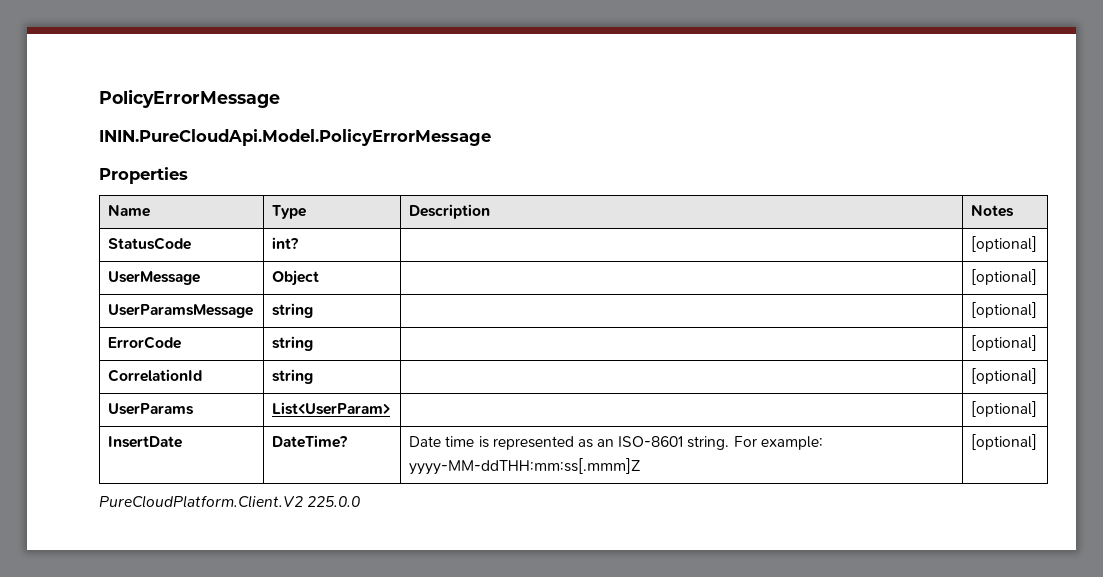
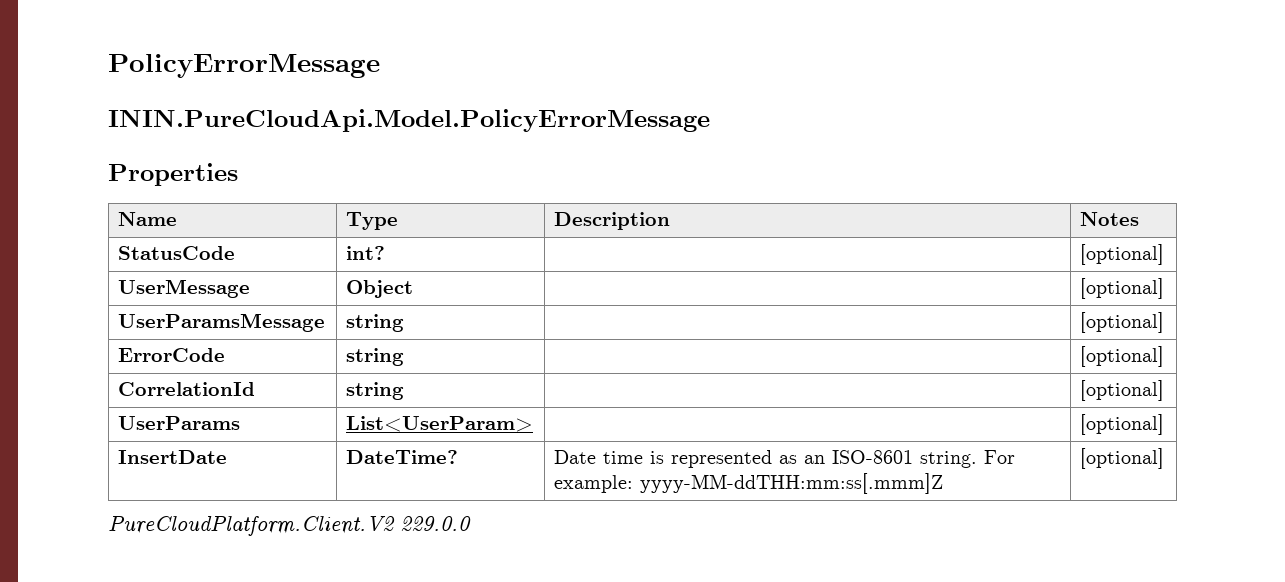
- PureCloudPlatform.Client.V2 225.0.0
+ PureCloudPlatform.Client.V2 229.0.0

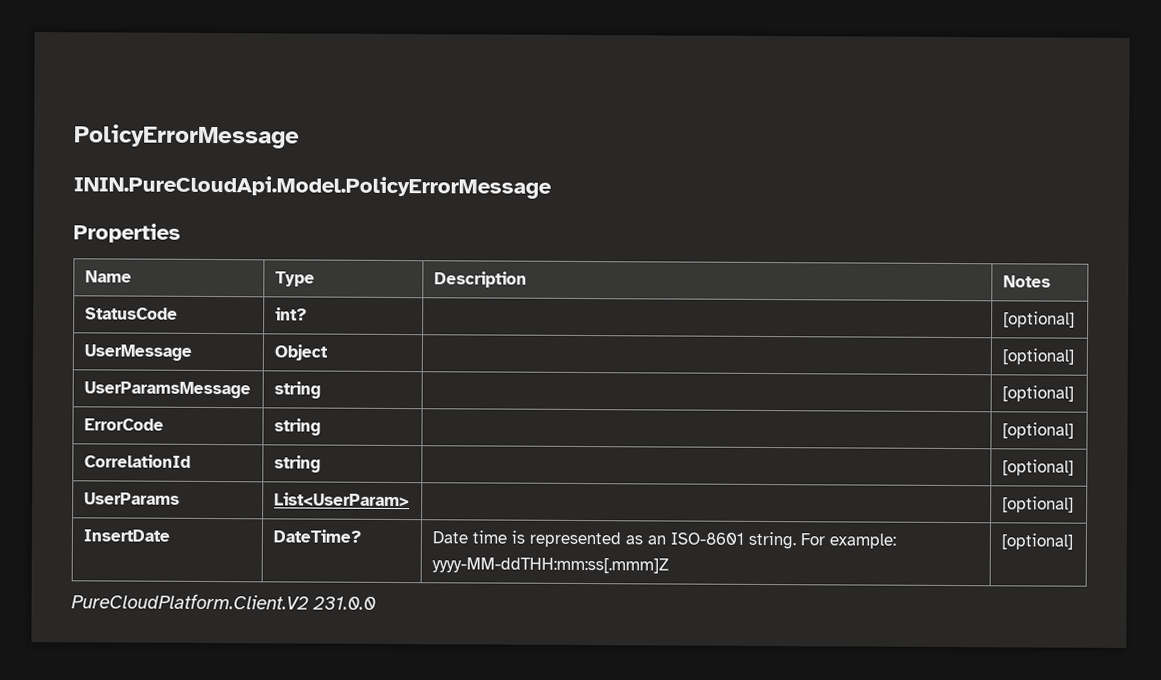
- PureCloudPlatform.Client.V2 229.0.0
+ PureCloudPlatform.Client.V2 231.0.0

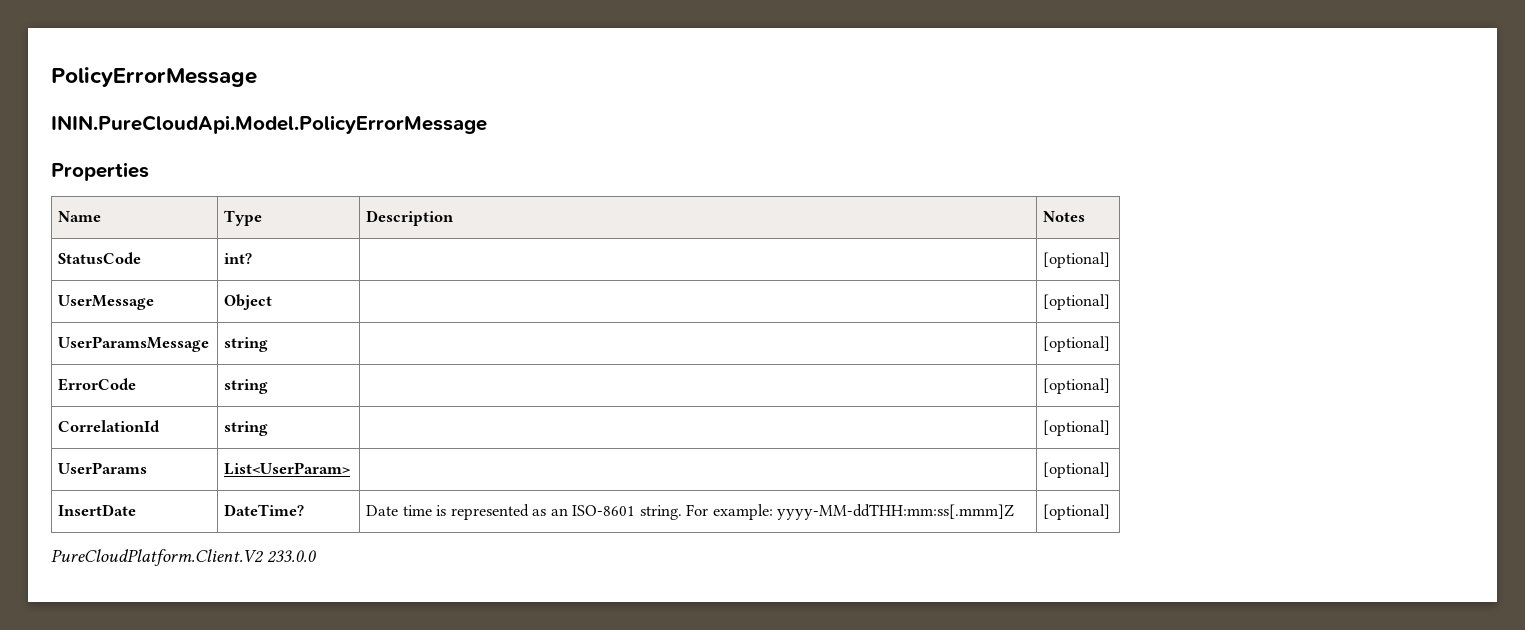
- PureCloudPlatform.Client.V2 231.0.0
+ PureCloudPlatform.Client.V2 233.0.0

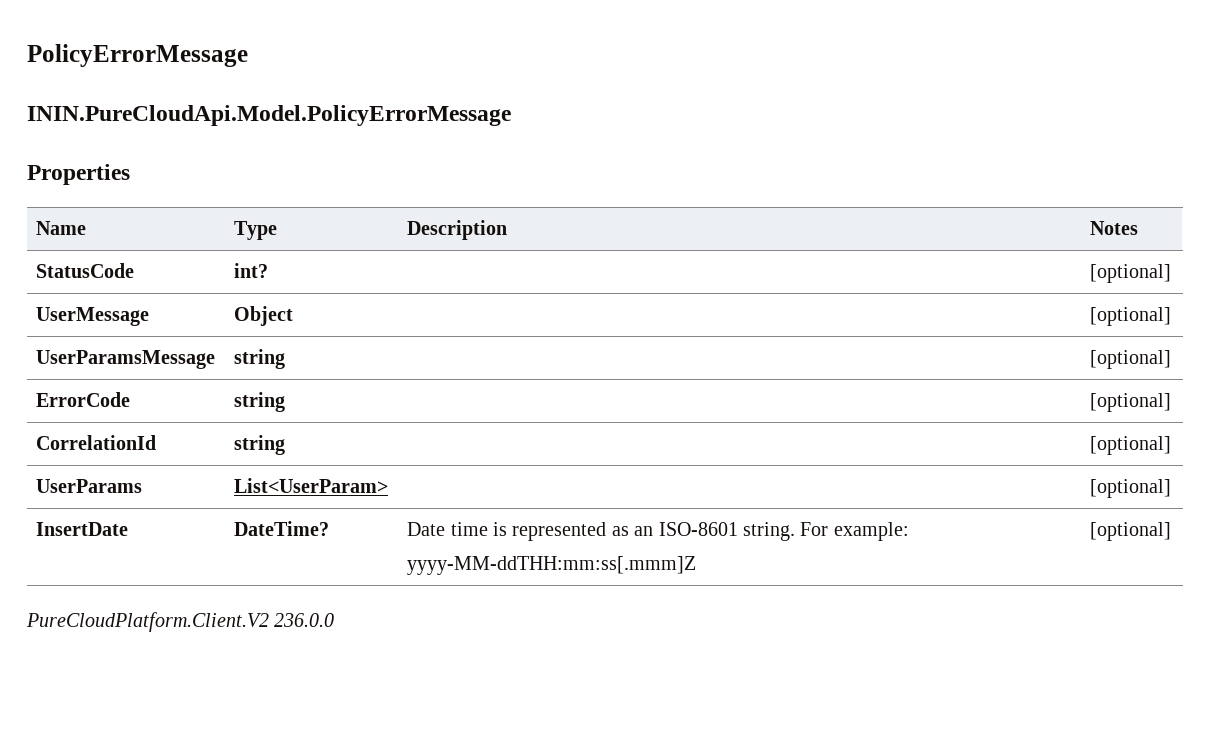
- PureCloudPlatform.Client.V2 233.0.0
+ PureCloudPlatform.Client.V2 236.0.0

